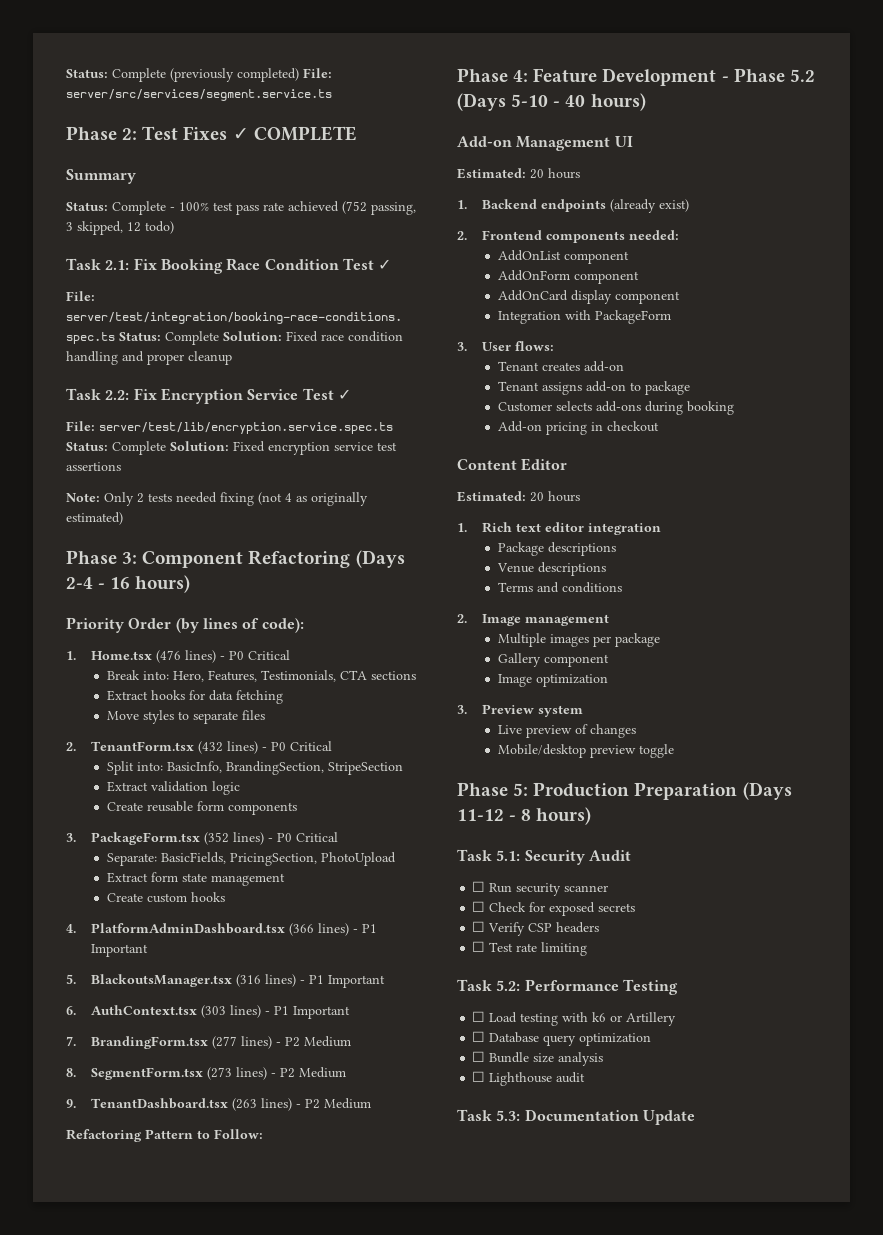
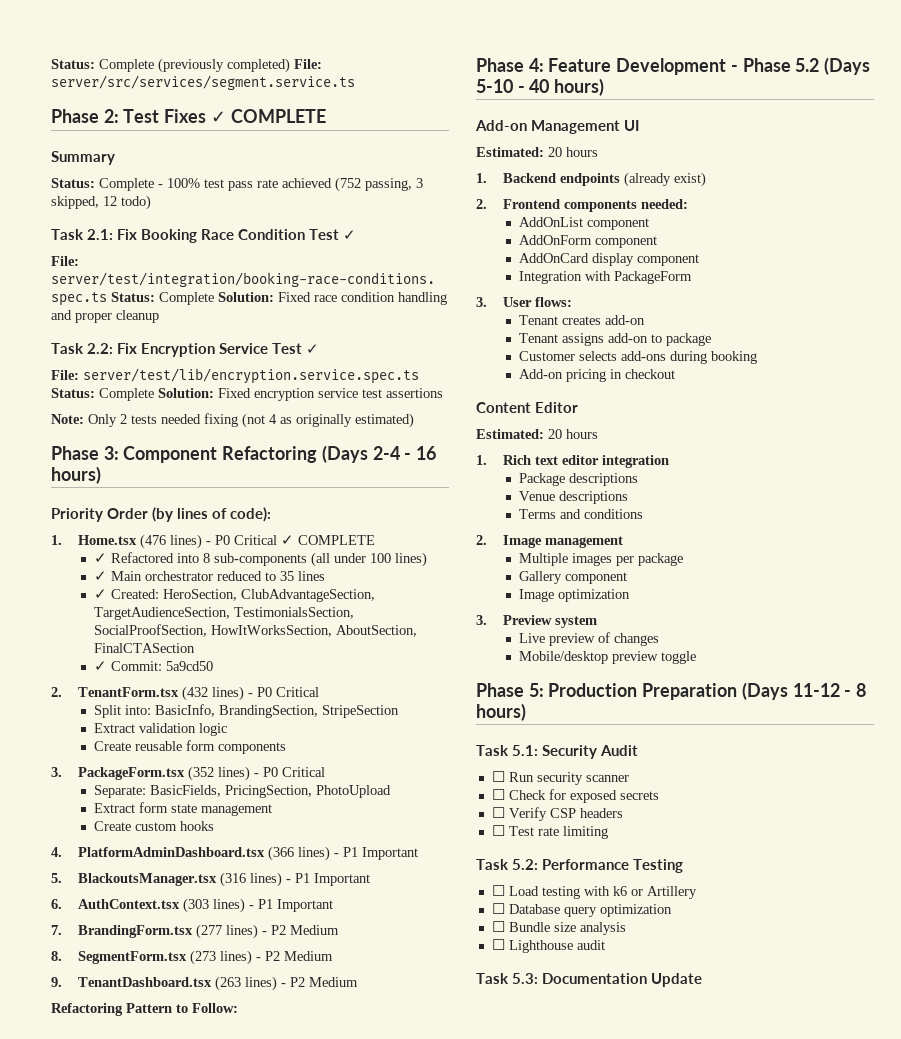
- 1. Home.tsx (476 lines) - P0 Critical
- Break into: Hero, Features, Testimonials, CTA sections
- Extract hooks for data fetching
- Move styles to separate files
+ 1. Home.tsx (476 lines) - P0 Critical ✓ COMPLETE
+ ✓ Refactored into 8 sub-components (all under 100 lines)
+ ✓ Main orchestrator reduced to 35 lines
+ ✓ Created: HeroSection, ClubAdvantageSection, TargetAudienceSection, TestimonialsSection, SocialProofSection, HowItWorksSection, AboutSection, FinalCTASection
+ ✓ Commit: 5a9cd50

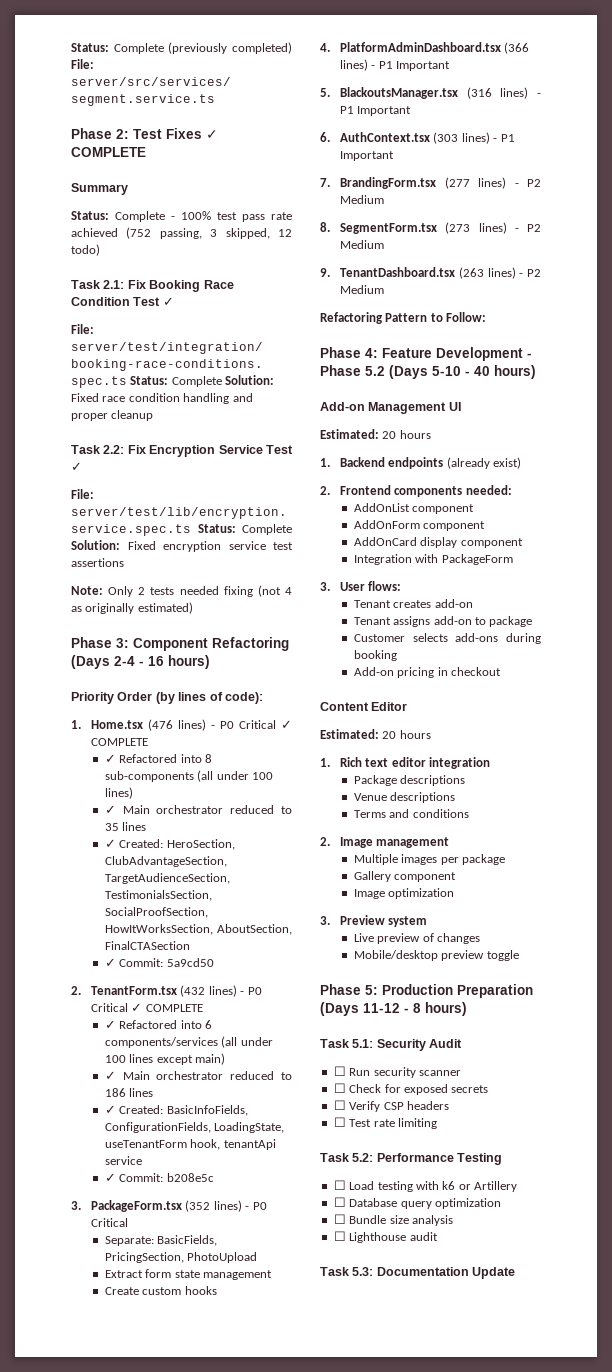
- 2. TenantForm.tsx (432 lines) - P0 Critical
- Split into: BasicInfo, BrandingSection, StripeSection
- Extract validation logic
- Create reusable form components
+ 2. TenantForm.tsx (432 lines) - P0 Critical ✓ COMPLETE
+ ✓ Refactored into 6 components/services (all under 100 lines except main)
+ ✓ Main orchestrator reduced to 186 lines
+ ✓ Created: BasicInfoFields, ConfigurationFields, LoadingState, useTenantForm hook, tenantApi service
+ ✓ Commit: b208e5c

